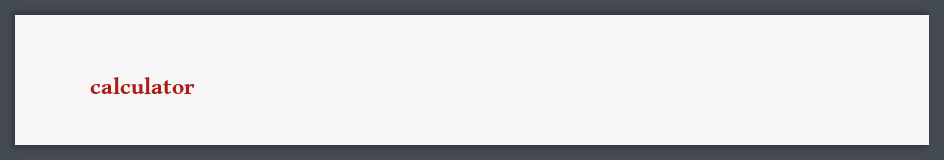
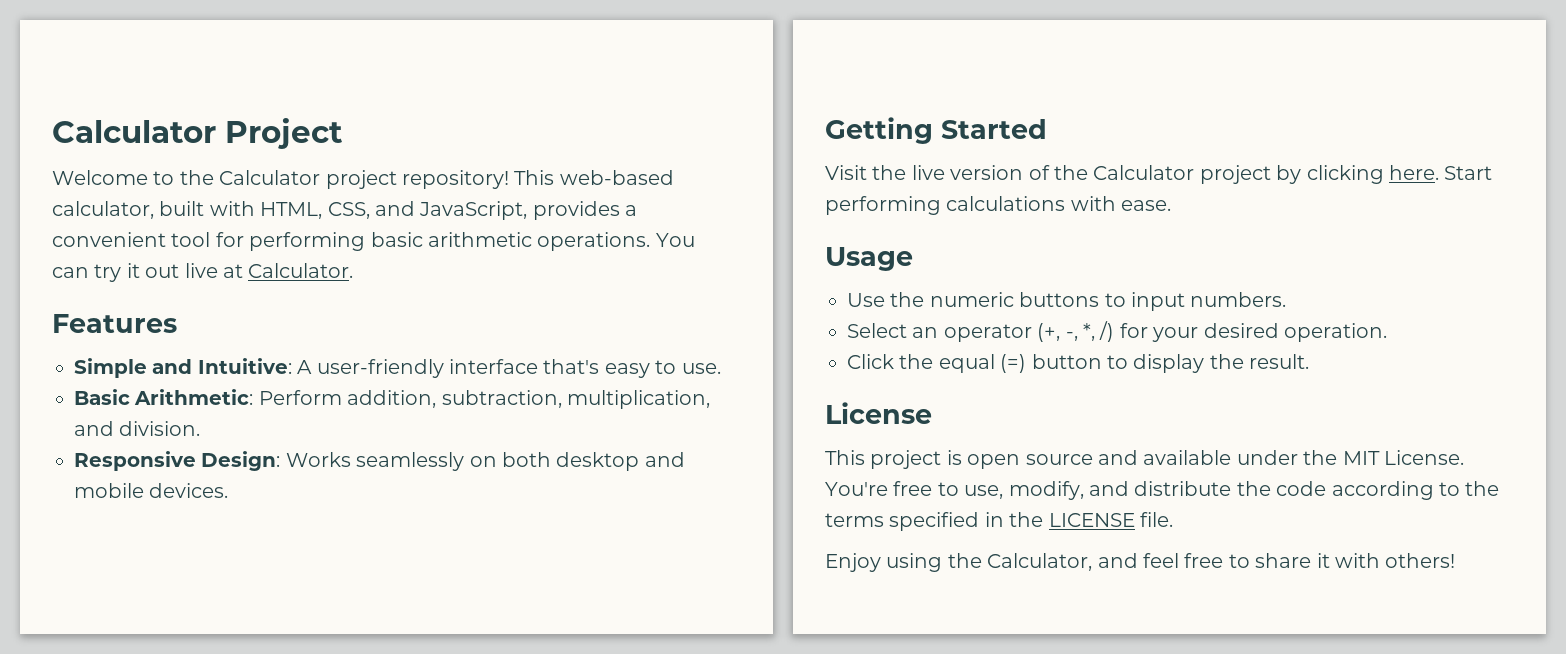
- calculator
+ Calculator Project
+ Welcome to the Calculator project repository! This web-based calculator, built with HTML, CSS, and JavaScript, provides a convenient tool for performing basic arithmetic operations. You can try it out live at Calculator.
+ Features
+ Simple and Intuitive: A user-friendly interface that's easy to use.
+ Basic Arithmetic: Perform addition, subtraction, multiplication, and division.
+ Responsive Design: Works seamlessly on both desktop and mobile devices.
+ Getting Started
+ Visit the live version of the Calculator project by clicking here. Start performing calculations with ease.
+ Usage
+ Use the numeric buttons to input numbers.
+ Select an operator (+, -, *, /) for your desired operation.
+ Click the equal (=) button to display the result.
+ License
+ This project is open source and available under the MIT License. You're free to use, modify, and distribute the code according to the terms specified in the LICENSE file.
+ Enjoy using the Calculator, and feel free to share it with others!

